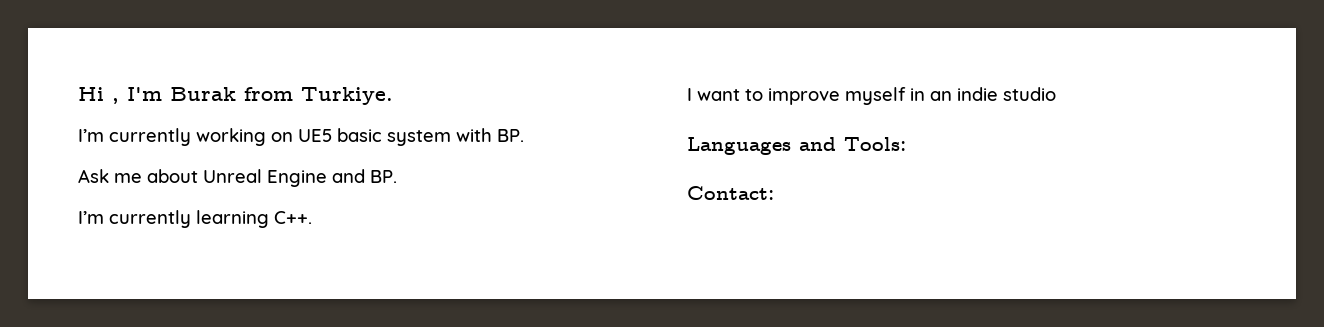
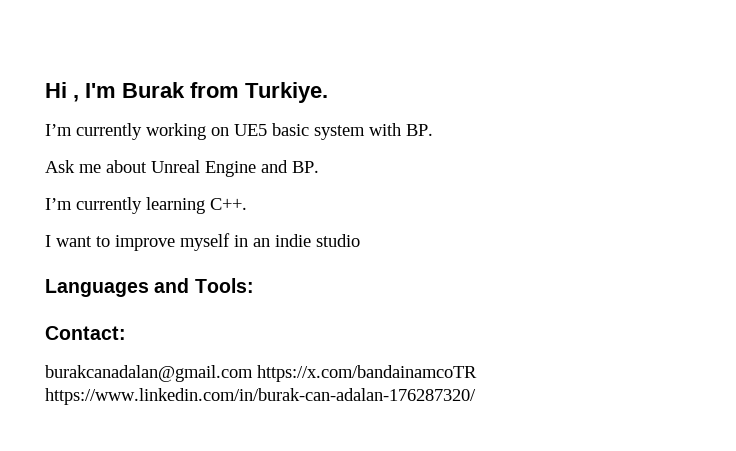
+ burakcanadalan@gmail.com https://x.com/bandainamcoTR https://www.linkedin.com/in/burak-can-adalan-176287320/

